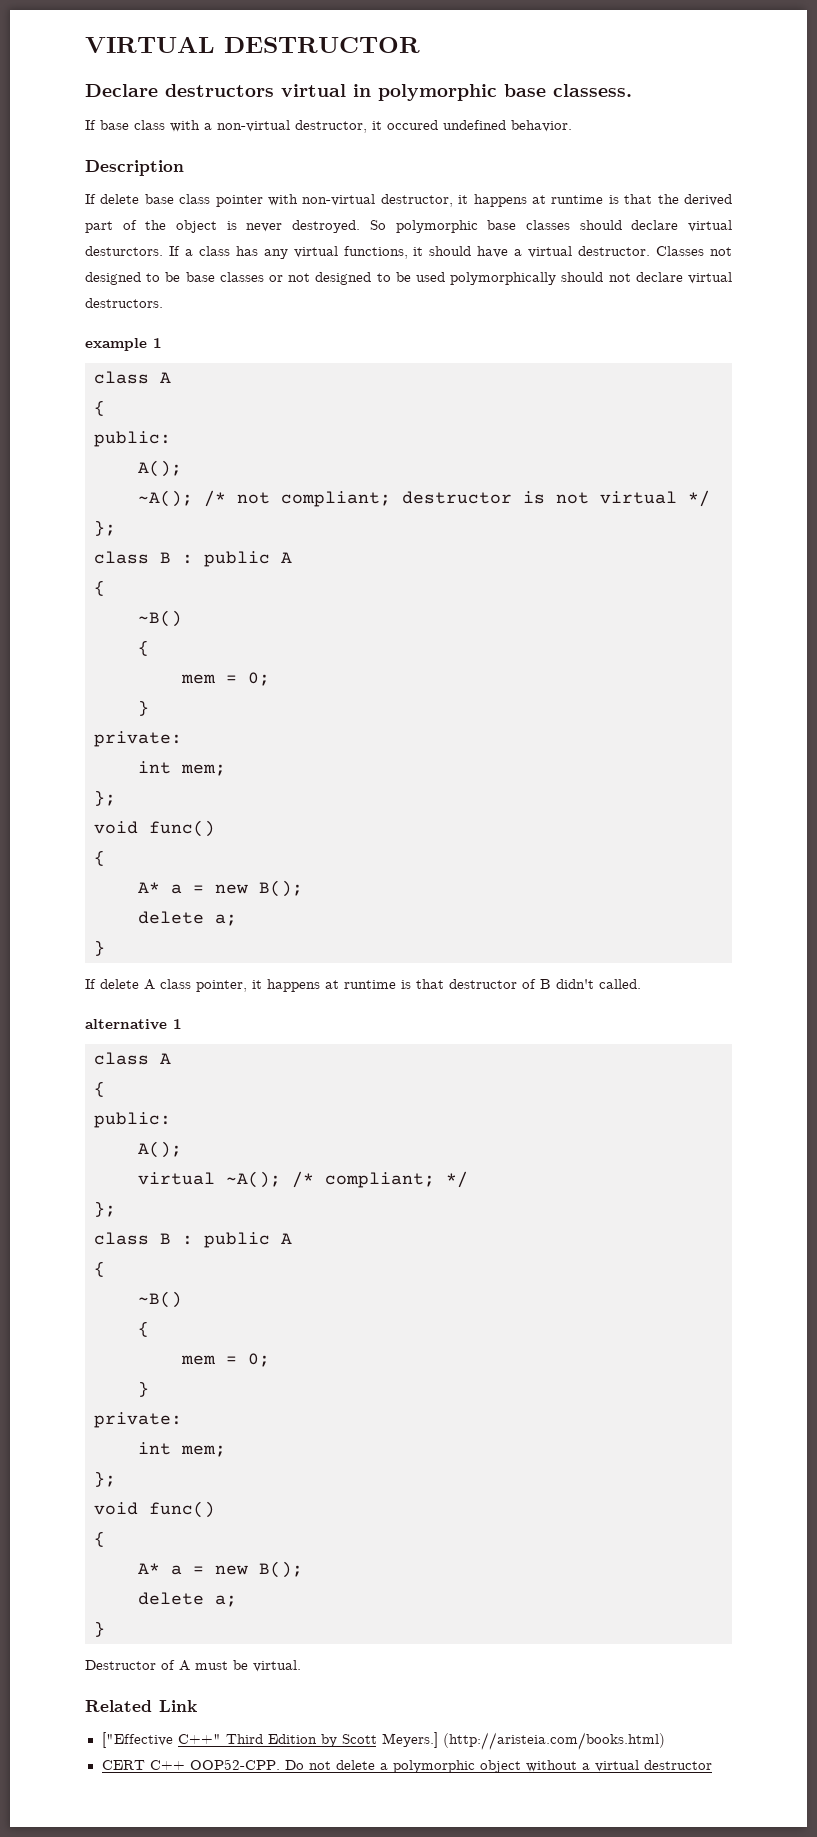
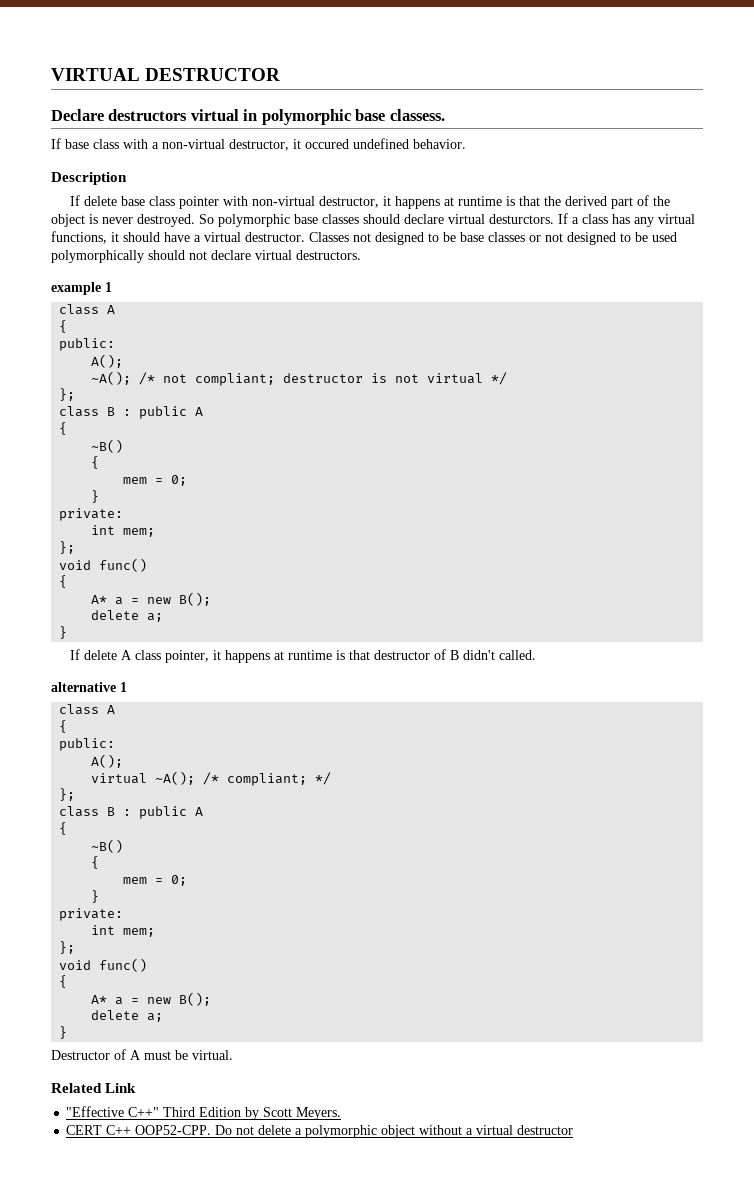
- ["Effective C++" Third Edition by Scott Meyers.] (http://aristeia.com/books.html)
+ "Effective C++" Third Edition by Scott Meyers.

